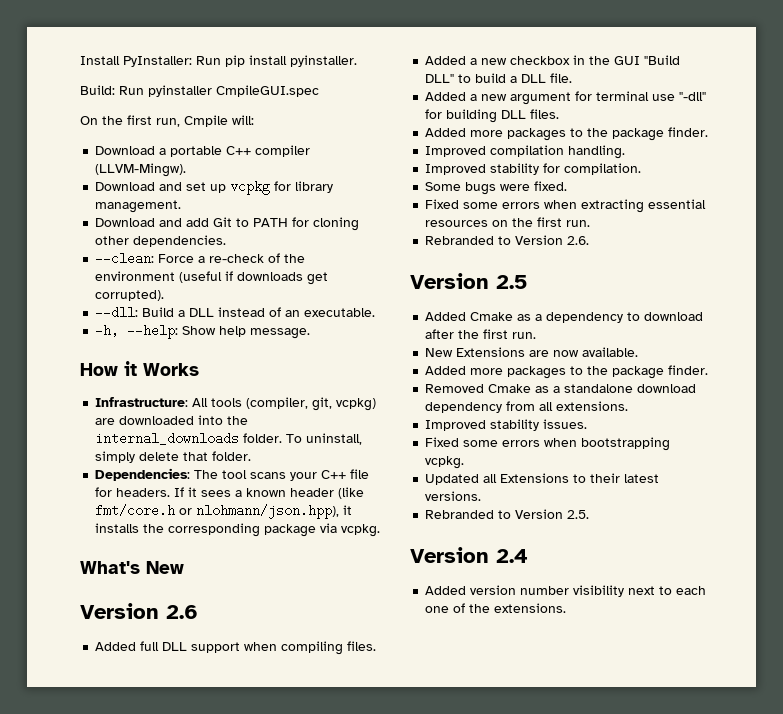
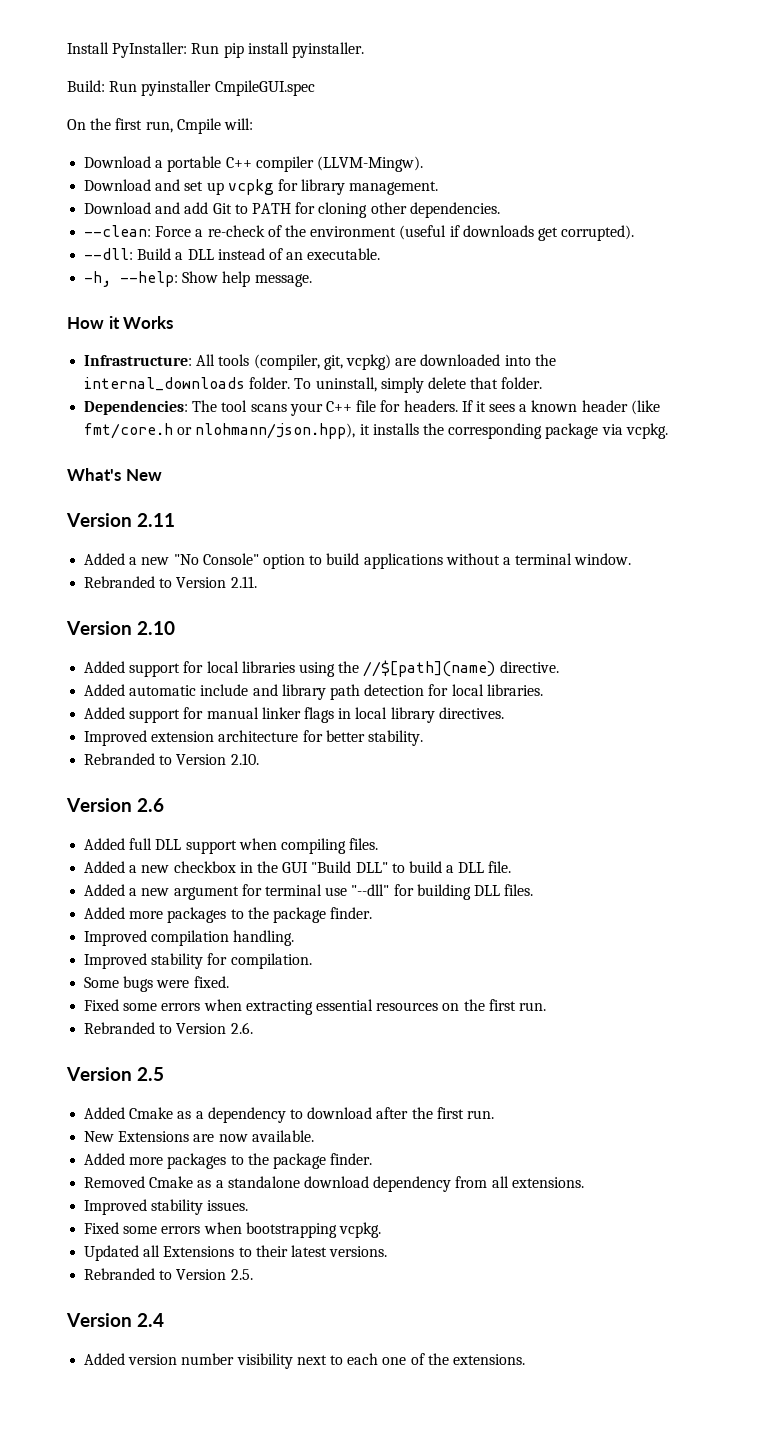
+ Version 2.11
+ Added a new "No Console" option to build applications without a terminal window.
+ Rebranded to Version 2.11.
+ Version 2.10
+ Added support for local libraries using the //$[path](name) directive.
+ Added automatic include and library path detection for local libraries.
+ Added support for manual linker flags in local library directives.
+ Improved extension architecture for better stability.
+ Rebranded to Version 2.10.
- Added a new argument for terminal use "-dll" for building DLL files.
+ Added a new argument for terminal use "--dll" for building DLL files.

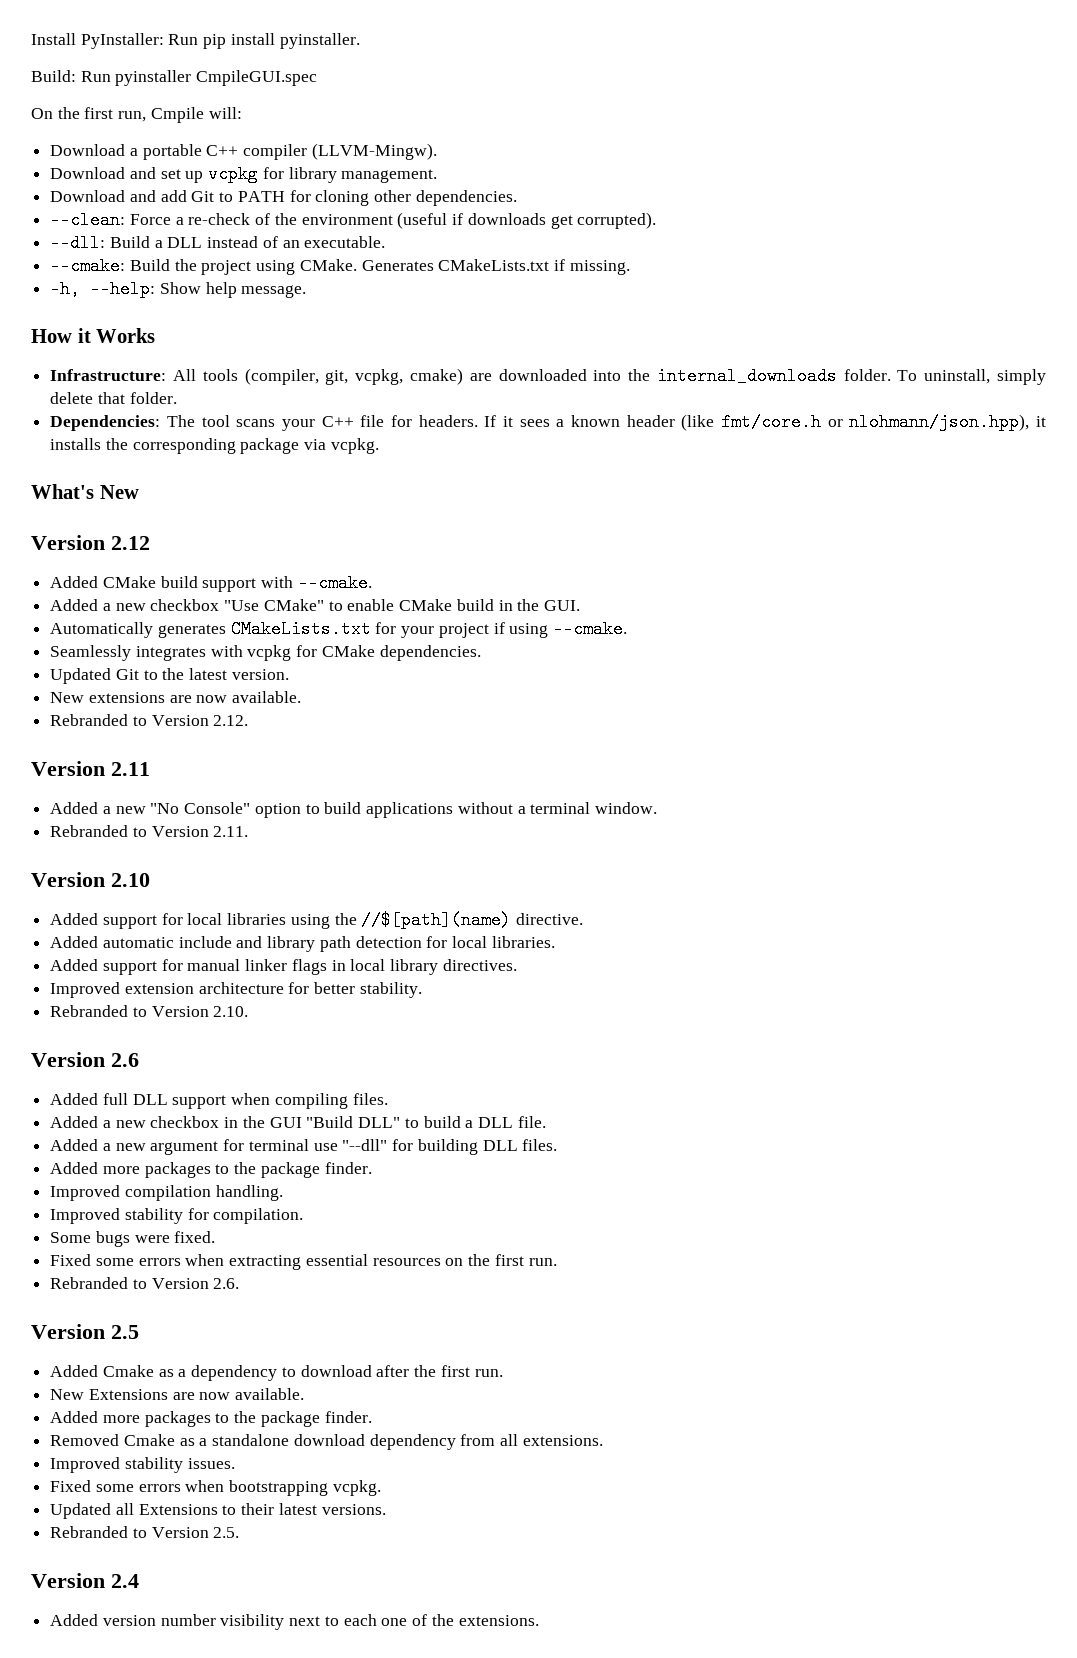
+ --cmake: Build the project using CMake. Generates CMakeLists.txt if missing.
- Infrastructure: All tools (compiler, git, vcpkg) are downloaded into the internal_downloads folder.
+ Infrastructure: All tools (compiler, git, vcpkg, cmake) are downloaded into the internal_downloads folder.
+ Version 2.12
+ Added CMake build support with --cmake.
+ Added a new checkbox "Use CMake" to enable CMake build in the GUI.
+ Automatically generates CMakeLists.txt for your project if using --cmake.
+ Seamlessly integrates with vcpkg for CMake dependencies.
+ Updated Git to the latest version.
+ New extensions are now available.
+ Rebranded to Version 2.12.

